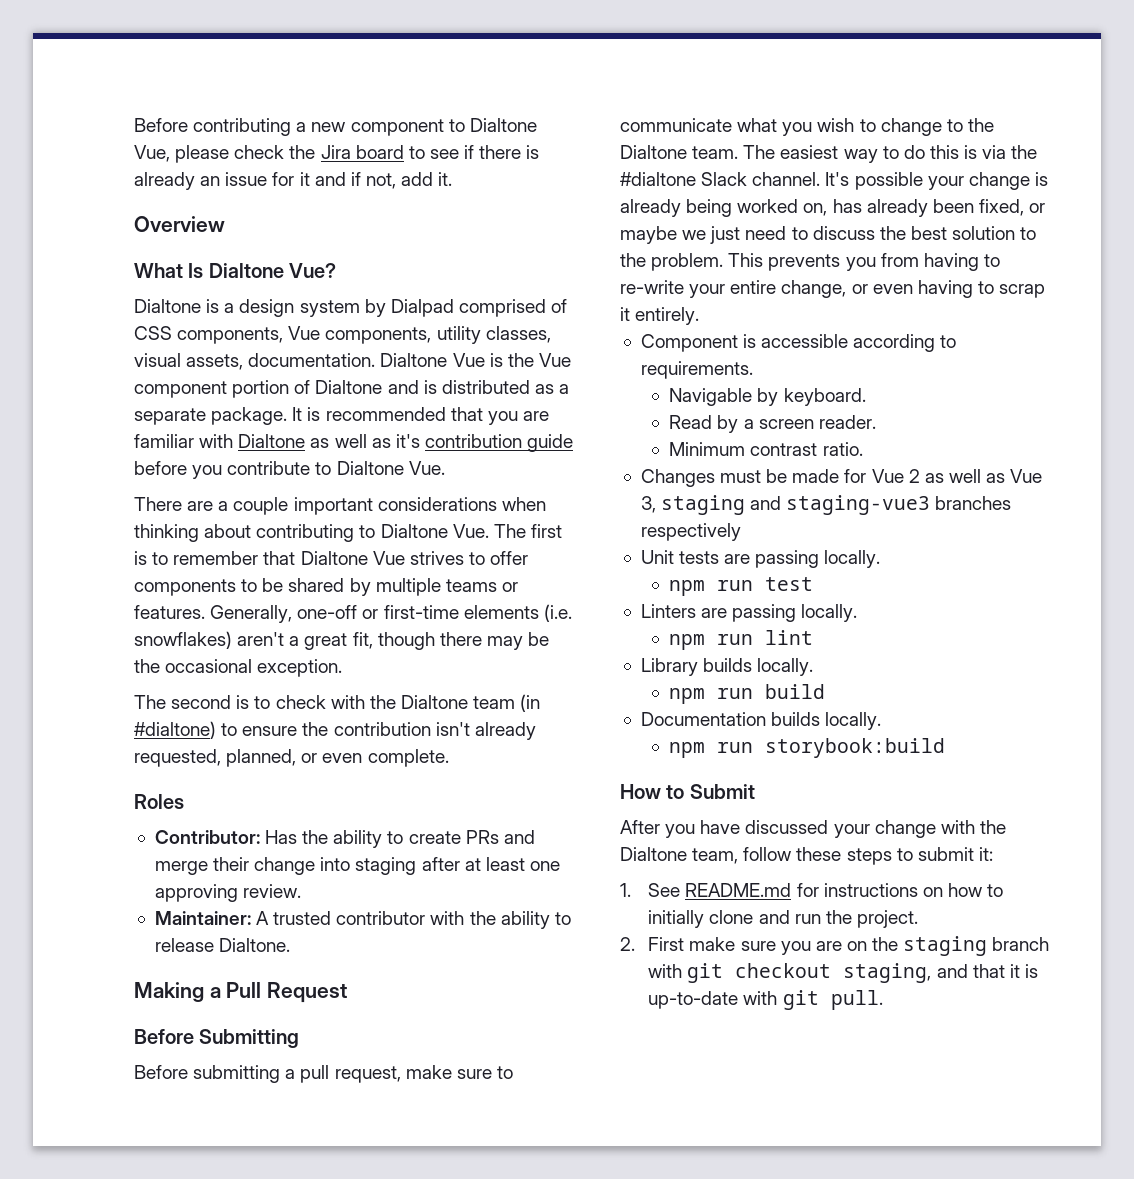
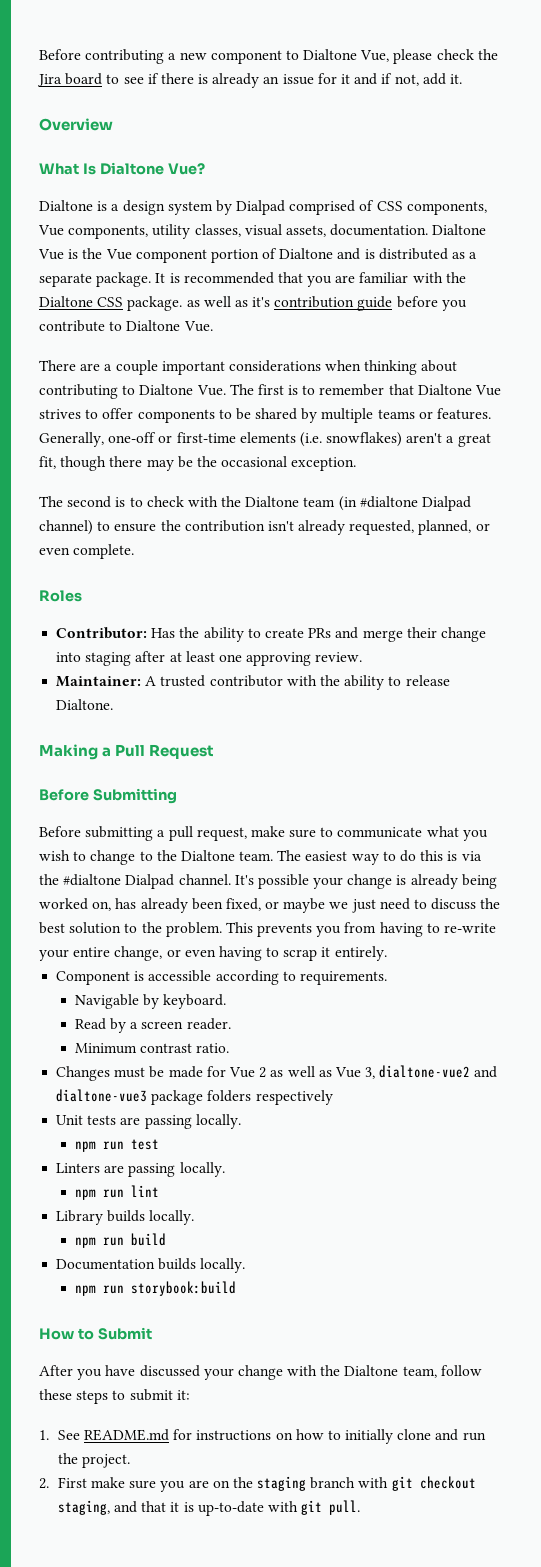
- It is recommended that you are familiar with Dialtone as well as it's contribution guide before you contribute to Dialtone Vue.
+ It is recommended that you are familiar with the Dialtone CSS package. as well as it's contribution guide before you contribute to Dialtone Vue.
- The second is to check with the Dialtone team (in #dialtone) to ensure the contribution isn't already requested, planned, or even complete.
+ The second is to check with the Dialtone team (in #dialtone Dialpad channel) to ensure the contribution isn't already requested, planned, or even complete.
- The easiest way to do this is via the #dialtone Slack channel.
+ The easiest way to do this is via the #dialtone Dialpad channel.
- Changes must be made for Vue 2 as well as Vue 3, staging and staging-vue3 branches respectively
+ Changes must be made for Vue 2 as well as Vue 3, dialtone-vue2 and dialtone-vue3 package folders respectively

